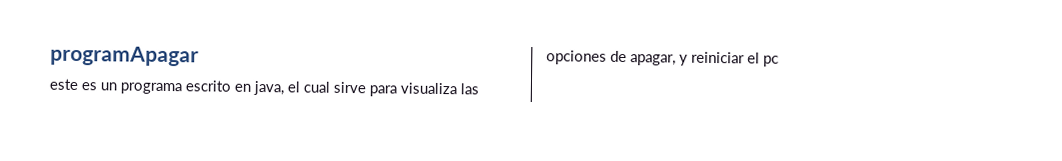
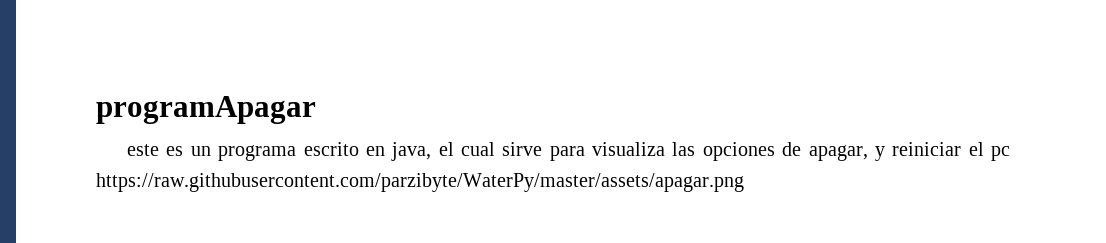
- este es un programa escrito en java, el cual sirve para visualiza las opciones de apagar, y reiniciar el pc
+ este es un programa escrito en java, el cual sirve para visualiza las opciones de apagar, y reiniciar el pc https://raw.githubusercontent.com/parzibyte/WaterPy/master/assets/apagar.png

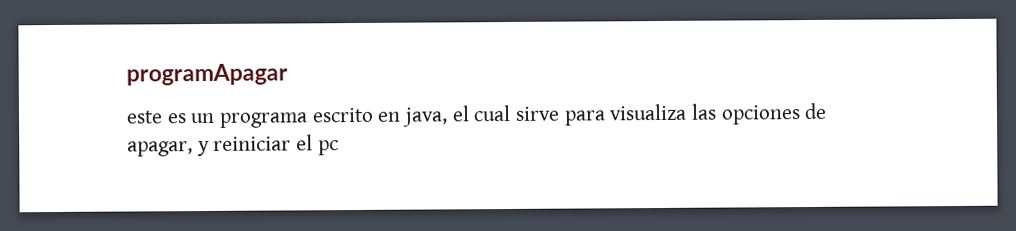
- este es un programa escrito en java, el cual sirve para visualiza las opciones de apagar, y reiniciar el pc https://raw.githubusercontent.com/parzibyte/WaterPy/master/assets/apagar.png
+ este es un programa escrito en java, el cual sirve para visualiza las opciones de apagar, y reiniciar el pc

